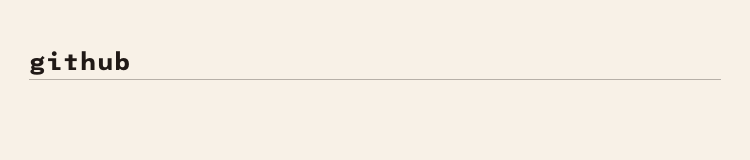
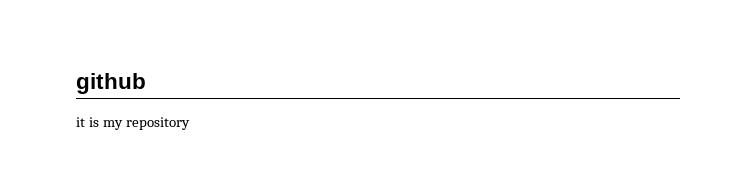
+ it is my repository

